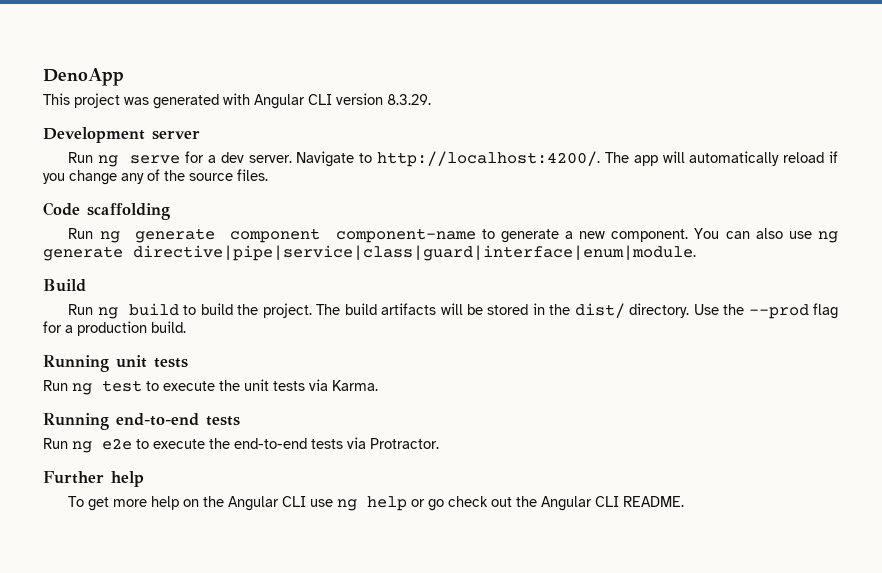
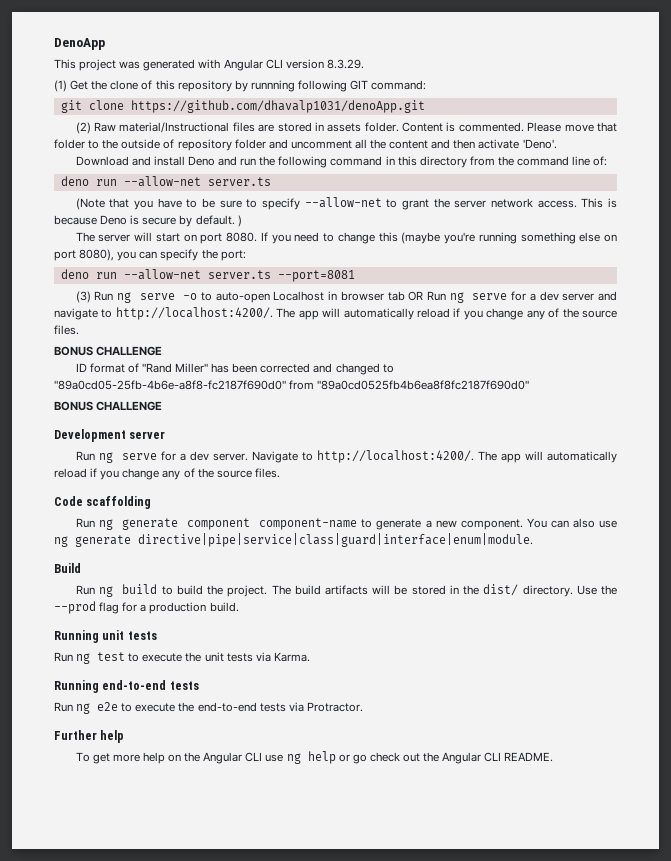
+ (1) Get the clone of this repository by runnning following GIT command:
+ git clone https://github.com/dhavalp1031/denoApp.git
+ (2) Raw material/Instructional files are stored in assets folder. Content is commented. Please move that folder to the outside of repository folder and uncomment all the content and then activate 'Deno'.
+ Download and install Deno and run the following command in this directory from the command line of:
+ deno run --allow-net server.ts
+ (Note that you have to be sure to specify --allow-net to grant the server network access. This is because Deno is secure by default. )
+ The server will start on port 8080. If you need to change this (maybe you're running something else on port 8080), you can specify the port:
+ deno run --allow-net server.ts --port=8081
+ (3) Run ng serve -o to auto-open Localhost in browser tab OR Run ng serve for a dev server and navigate to http://localhost:4200/. The app will automatically reload if you change any of the source files.
+ BONUS CHALLENGE
+ ID format of "Rand Miller" has been corrected and changed to "89a0cd05-25fb-4b6e-a8f8-fc2187f690d0" from "89a0cd0525fb4b6ea8f8fc2187f690d0"
+ BONUS CHALLENGE

